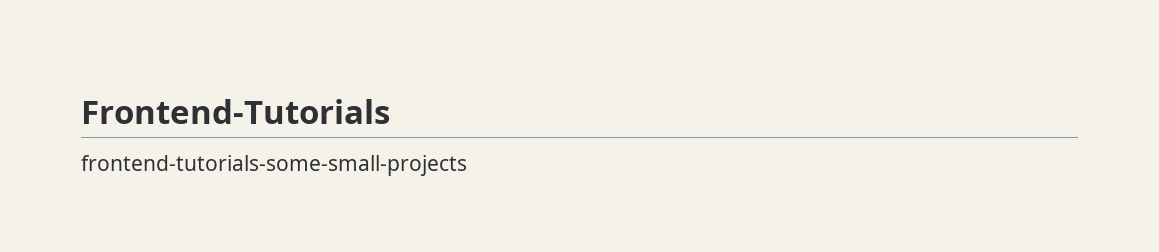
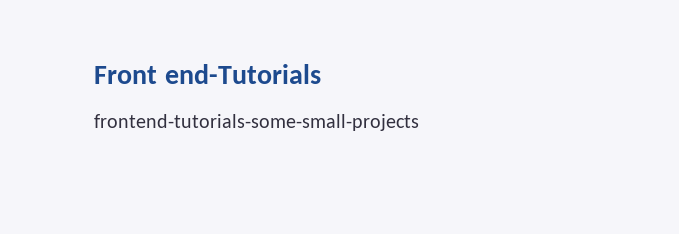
- Frontend-Tutorials
+ Front end-Tutorials

